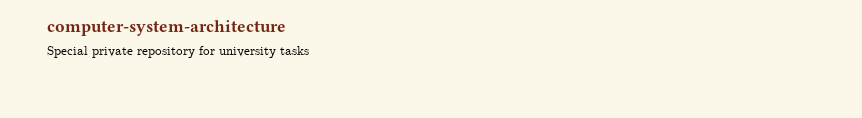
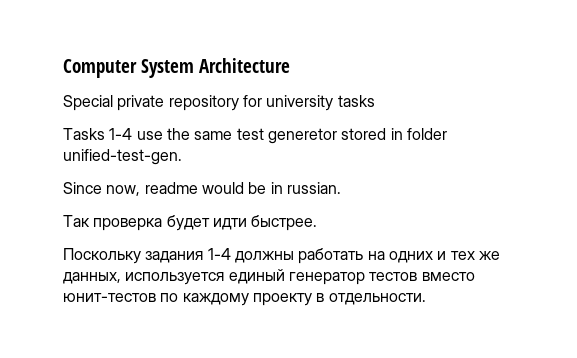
- computer-system-architecture
+ Computer System Architecture
+ Tasks 1-4 use the same test generetor stored in folder unified-test-gen.
+ Since now, readme would be in russian.
+ Так проверка будет идти быстрее.
+ Поскольку задания 1-4 должны работать на одних и тех же данных, используется единый генератор тестов вместо юнит-тестов по каждому проекту в отдельности.

